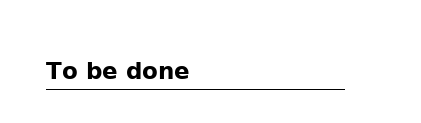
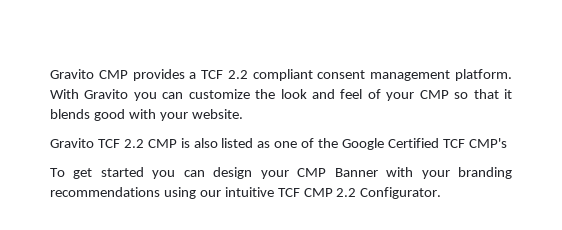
- To be done
+ Gravito CMP provides a TCF 2.2 compliant consent management platform. With Gravito you can customize the look and feel of your CMP so that it blends good with your website.
+ Gravito TCF 2.2 CMP is also listed as one of the Google Certified TCF CMP's
+ To get started you can design your CMP Banner with your branding recommendations using our intuitive TCF CMP 2.2 Configurator.

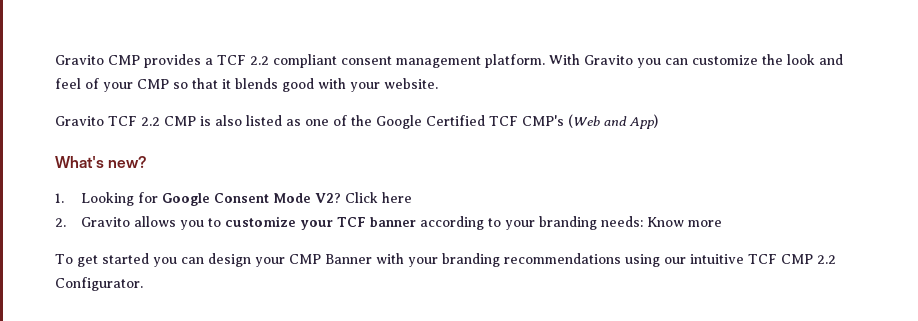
- Gravito TCF 2.2 CMP is also listed as one of the Google Certified TCF CMP's
+ Gravito TCF 2.2 CMP is also listed as one of the Google Certified TCF CMP's (Web and App)
+ What's new?
+ 1. Looking for Google Consent Mode V2? Click here
+ 2. Gravito allows you to customize your TCF banner according to your branding needs: Know more

